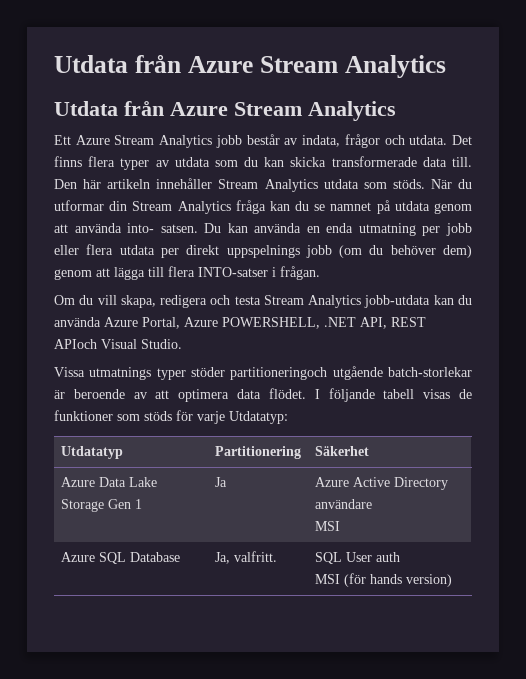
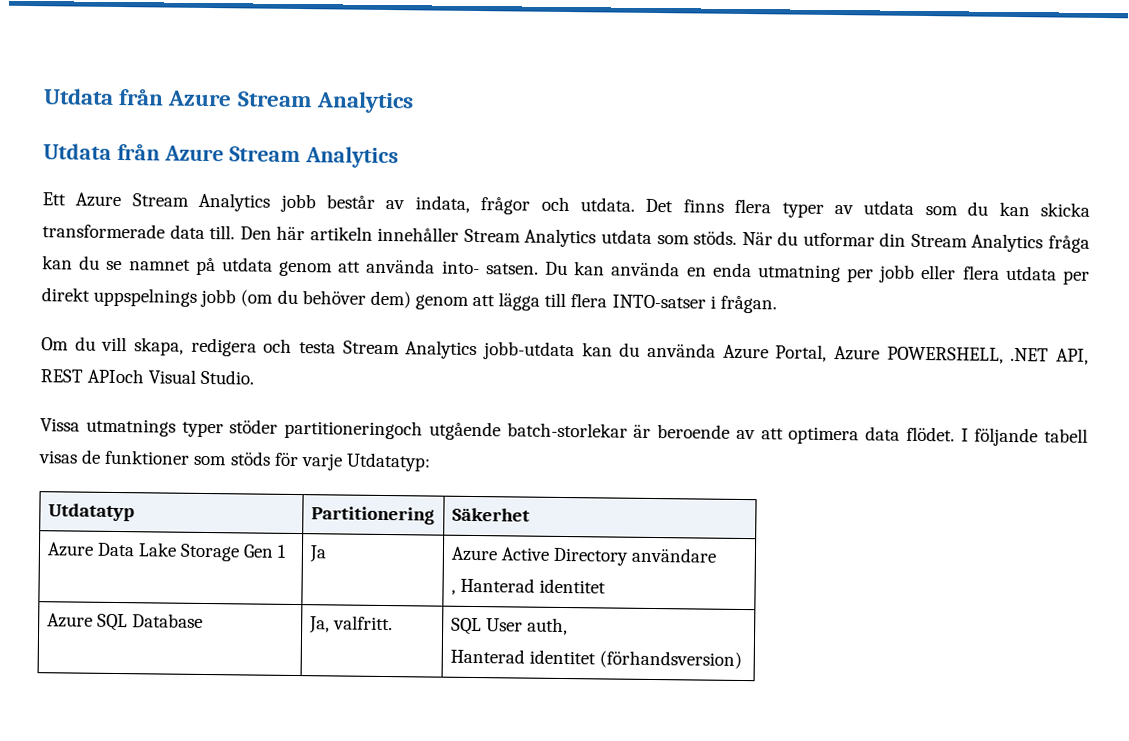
  Azure Data Lake Storage Gen 1 | Ja | Azure Active Directory användare
- MSI
+ , Hanterad identitet
- Azure SQL Database | Ja, valfritt. | SQL User auth
- MSI (för hands version)
+ Azure SQL Database | Ja, valfritt. | SQL User auth,
+ Hanterad identitet (förhandsversion)

